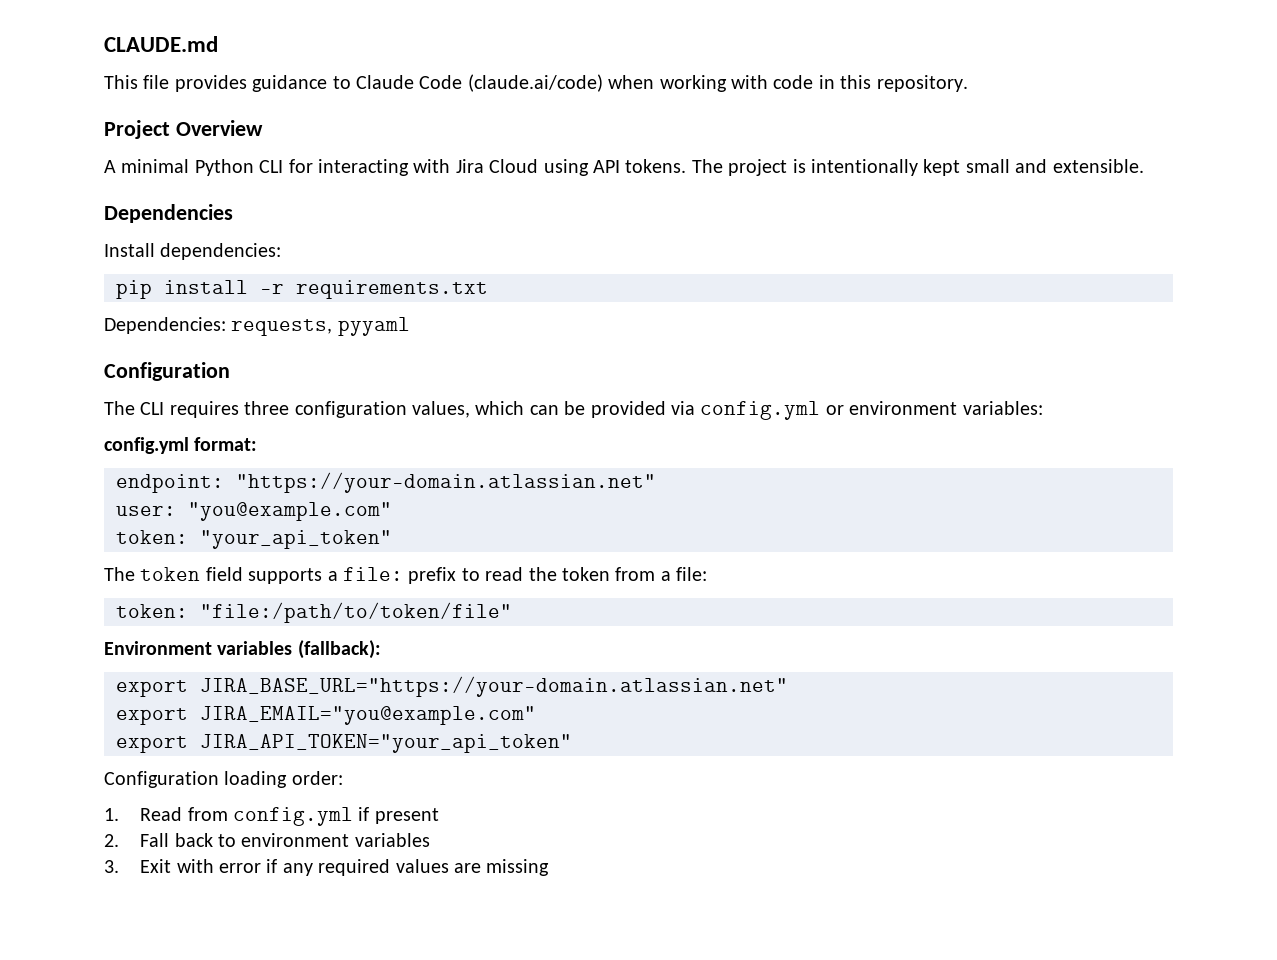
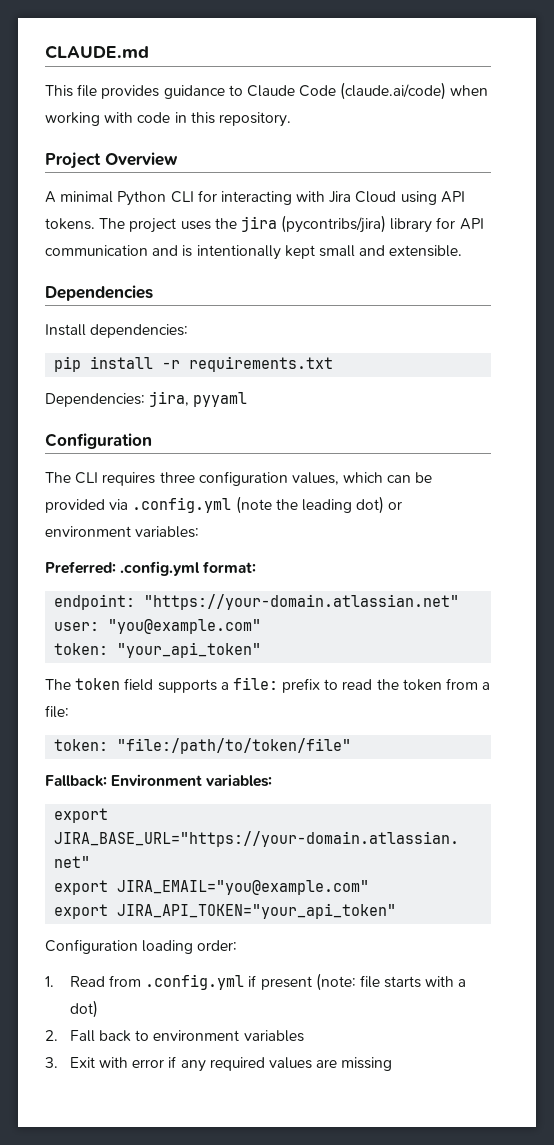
- The project is intentionally kept small and extensible.
+ The project uses the jira (pycontribs/jira) library for API communication and is intentionally kept small and extensible.
- Dependencies: requests, pyyaml
+ Dependencies: jira, pyyaml
- The CLI requires three configuration values, which can be provided via config.yml or environment variables:
+ The CLI requires three configuration values, which can be provided via .config.yml (note the leading dot) or environment variables:
- config.yml format:
+ Preferred: .config.yml format:
- Environment variables (fallback):
+ Fallback: Environment variables:
- 1. Read from config.yml if present
+ 1. Read from .config.yml if present (note: file starts with a dot)

